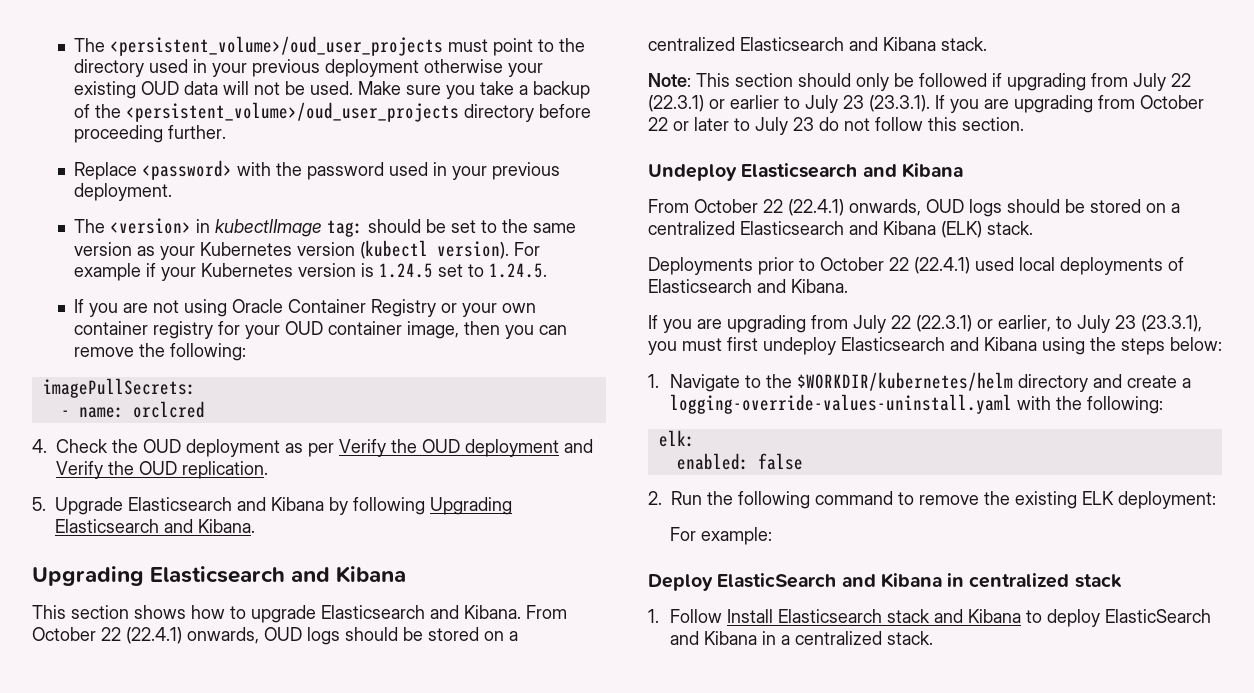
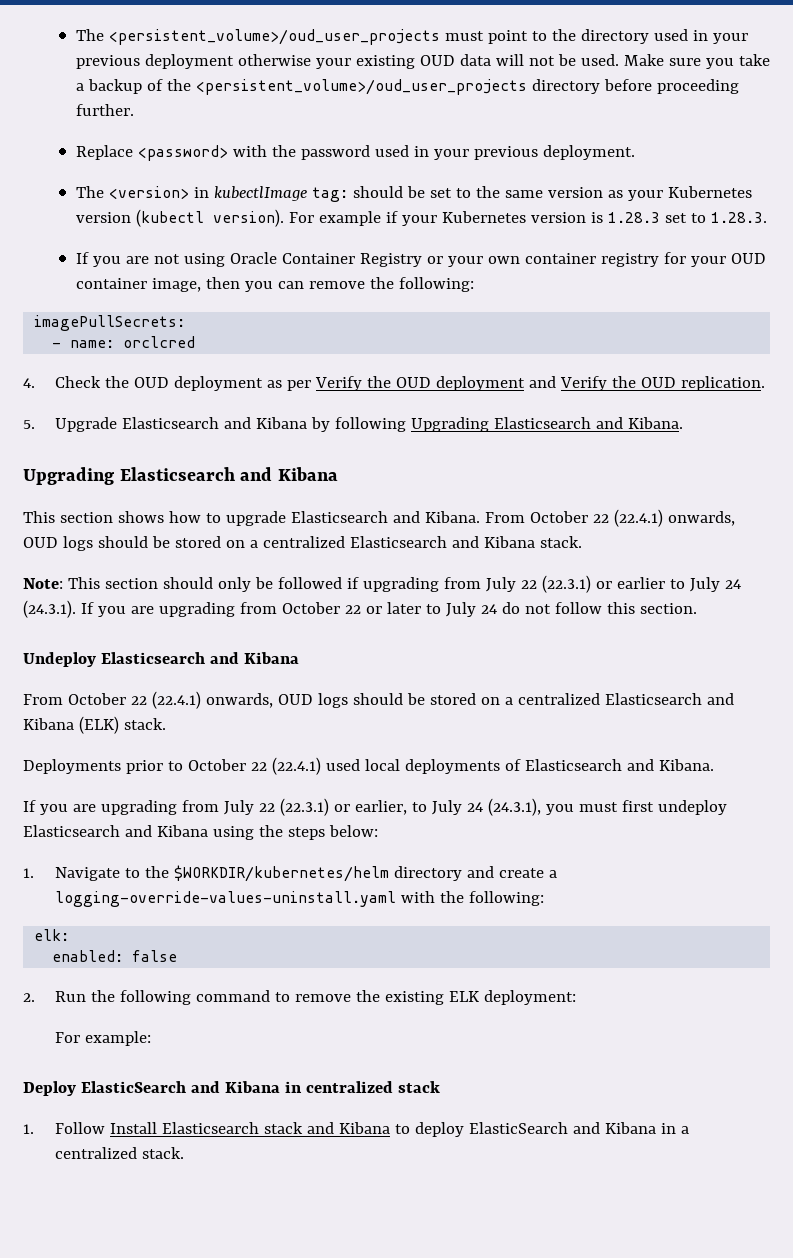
- For example if your Kubernetes version is 1.24.5 set to 1.24.5.
+ For example if your Kubernetes version is 1.28.3 set to 1.28.3.
- Note: This section should only be followed if upgrading from July 22 (22.3.1) or earlier to July 23 (23.3.1). If you are upgrading from October 22 or later to July 23 do not follow this section.
+ Note: This section should only be followed if upgrading from July 22 (22.3.1) or earlier to July 24 (24.3.1). If you are upgrading from October 22 or later to July 24 do not follow this section.
- If you are upgrading from July 22 (22.3.1) or earlier, to July 23 (23.3.1), you must first undeploy Elasticsearch and Kibana using the steps below:
+ If you are upgrading from July 22 (22.3.1) or earlier, to July 24 (24.3.1), you must first undeploy Elasticsearch and Kibana using the steps below:

